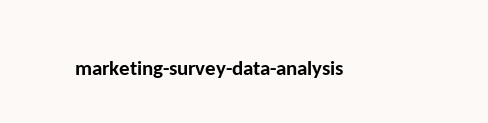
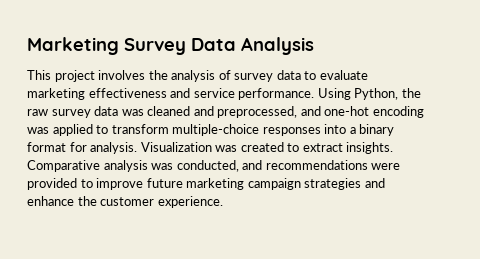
- marketing-survey-data-analysis
+ Marketing Survey Data Analysis
+ This project involves the analysis of survey data to evaluate marketing effectiveness and service performance. Using Python, the raw survey data was cleaned and preprocessed, and one-hot encoding was applied to transform multiple-choice responses into a binary format for analysis. Visualization was created to extract insights. Comparative analysis was conducted, and recommendations were provided to improve future marketing campaign strategies and enhance the customer experience.

